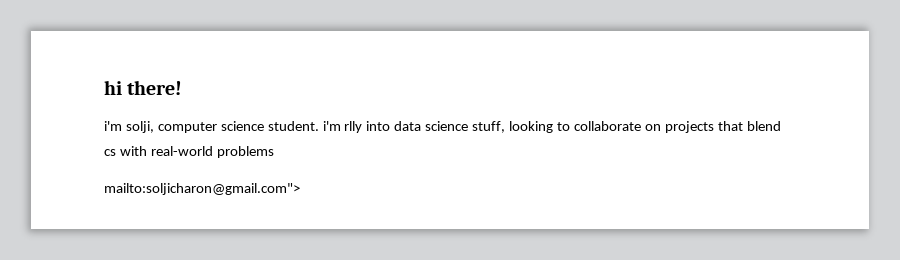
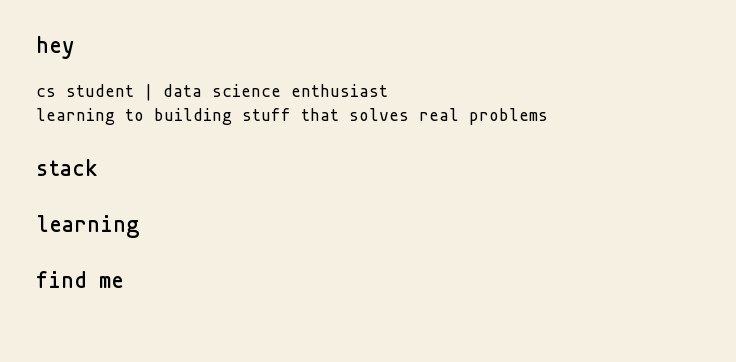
- hi there!
- i'm solji, computer science student. i'm rlly into data science stuff, looking to collaborate on projects that blend cs with real-world problems
- mailto:soljicharon@gmail.com">
+ hey
+ cs student | data science enthusiast
+ learning to building stuff that solves real problems
+ stack
+ learning
+ find me

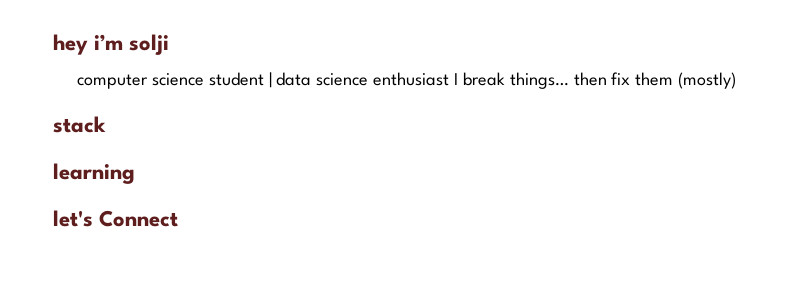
- hey
- cs student | data science enthusiast
- learning to building stuff that solves real problems
+ hey i’m solji
+ computer science student | data science enthusiast I break things… then fix them (mostly)
- find me
+ let's Connect

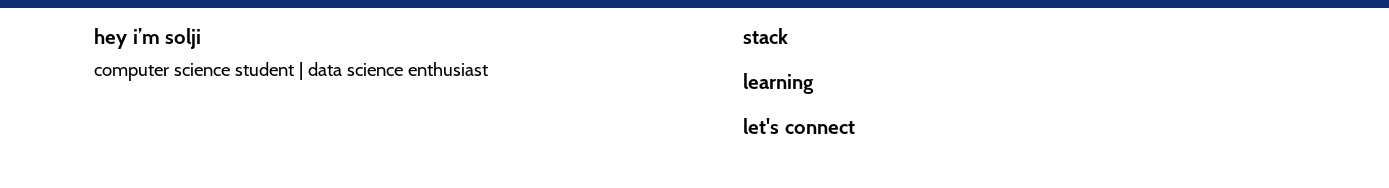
- computer science student | data science enthusiast I break things… then fix them (mostly)
+ computer science student | data science enthusiast
- let's Connect
+ let's connect

